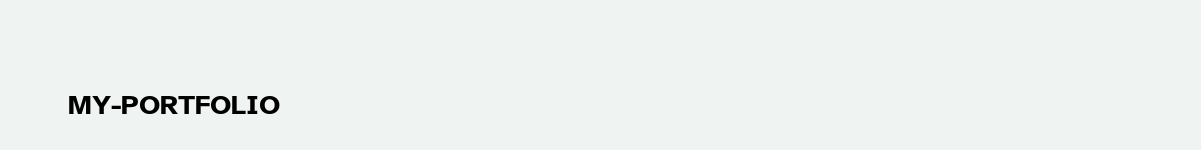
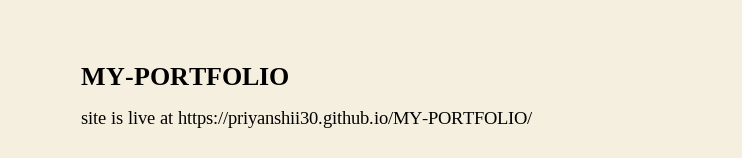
+ site is live at https://priyanshii30.github.io/MY-PORTFOLIO/

